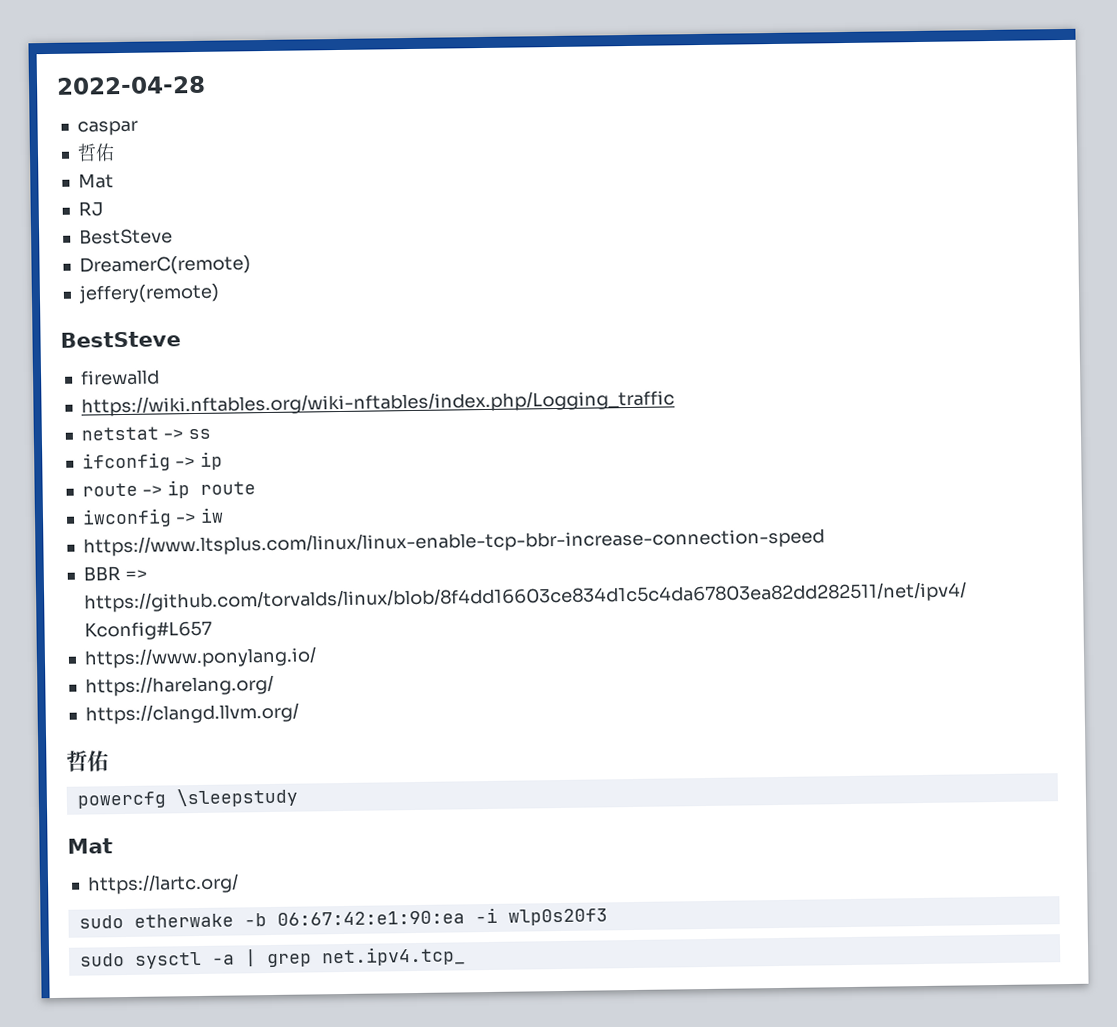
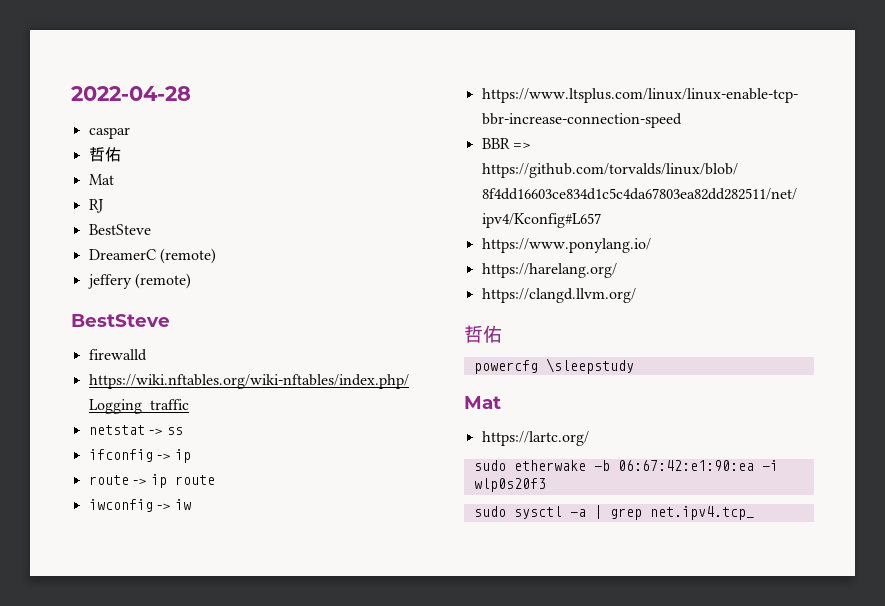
- DreamerC(remote)
- jeffery(remote)
+ DreamerC (remote)
+ jeffery (remote)

